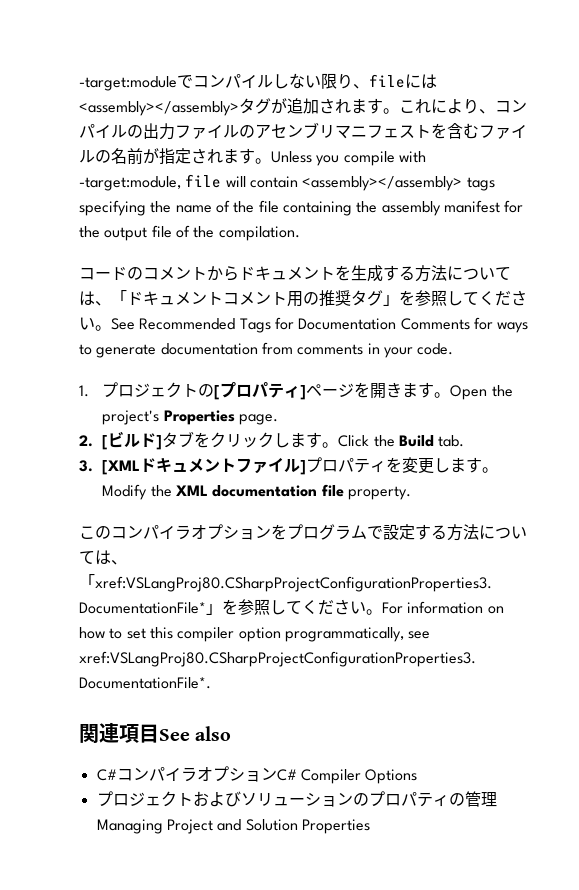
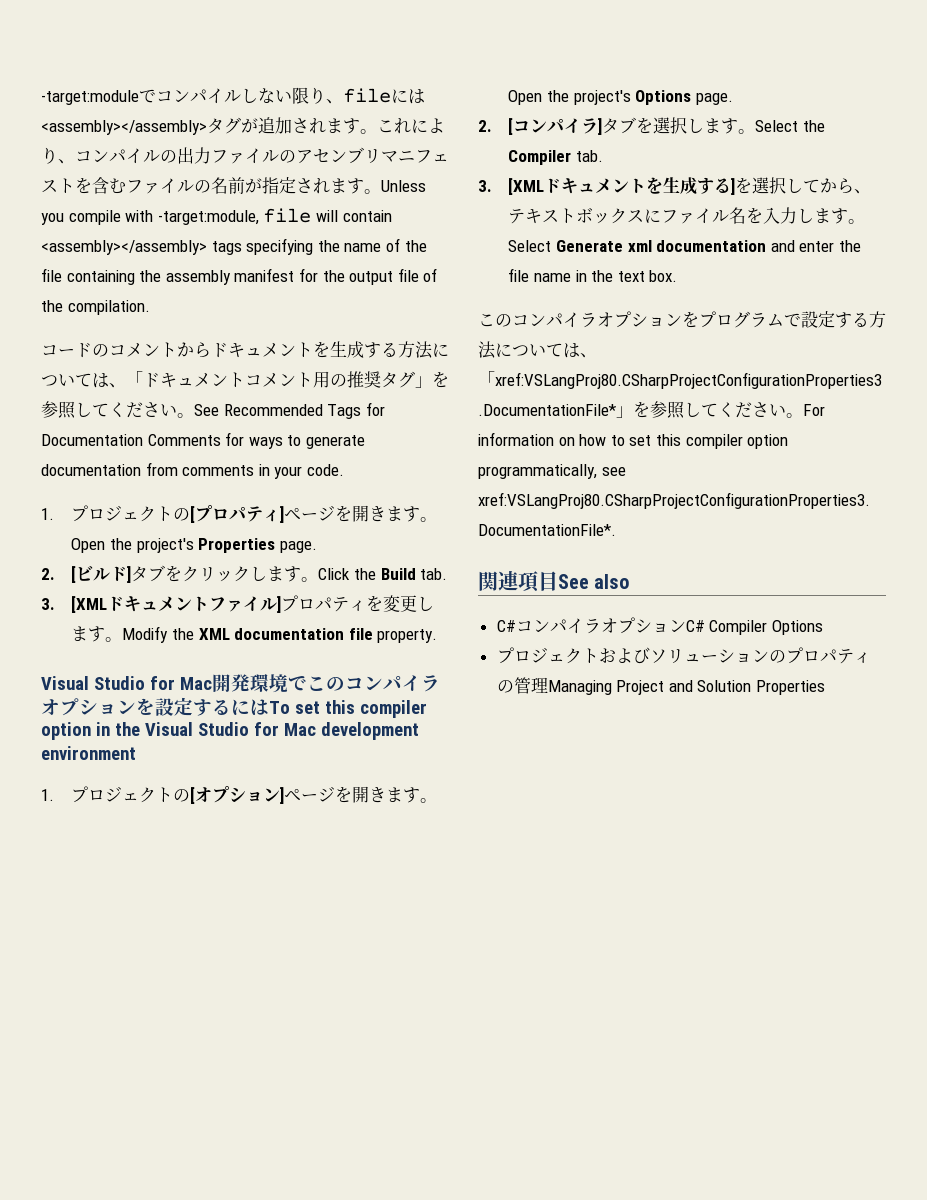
+ Visual Studio for Mac開発環境でこのコンパイラオプションを設定するにはTo set this compiler option in the Visual Studio for Mac development environment
+ 1.プロジェクトの[オプション]ページを開きます。Open the project's Options page.
+ 2. [コンパイラ]タブを選択します。Select the Compiler tab.
+ 3. [XMLドキュメントを生成する]を選択してから、テキストボックスにファイル名を入力します。Select Generate xml documentation and enter the file name in the text box.

